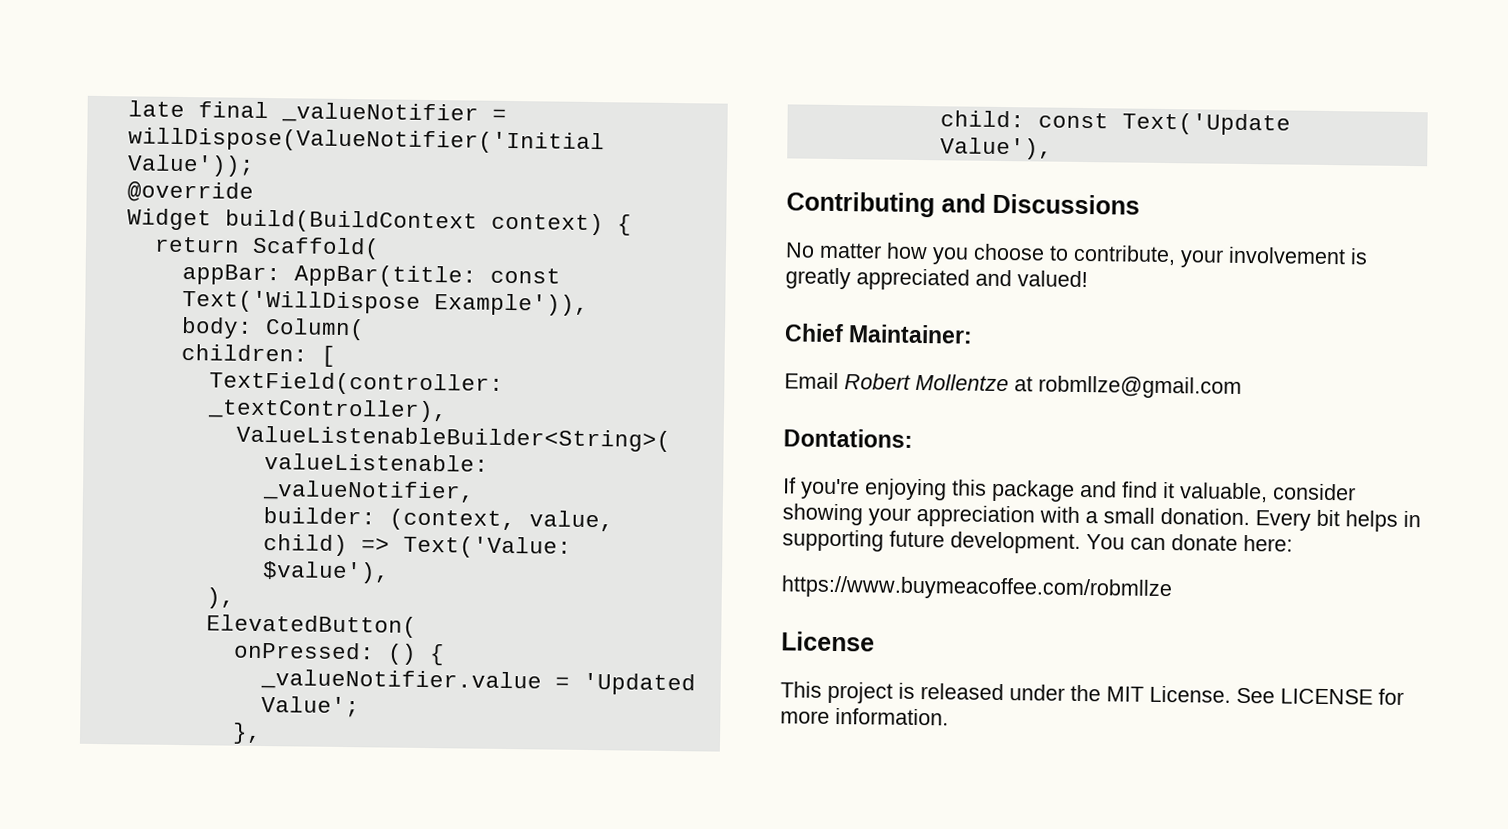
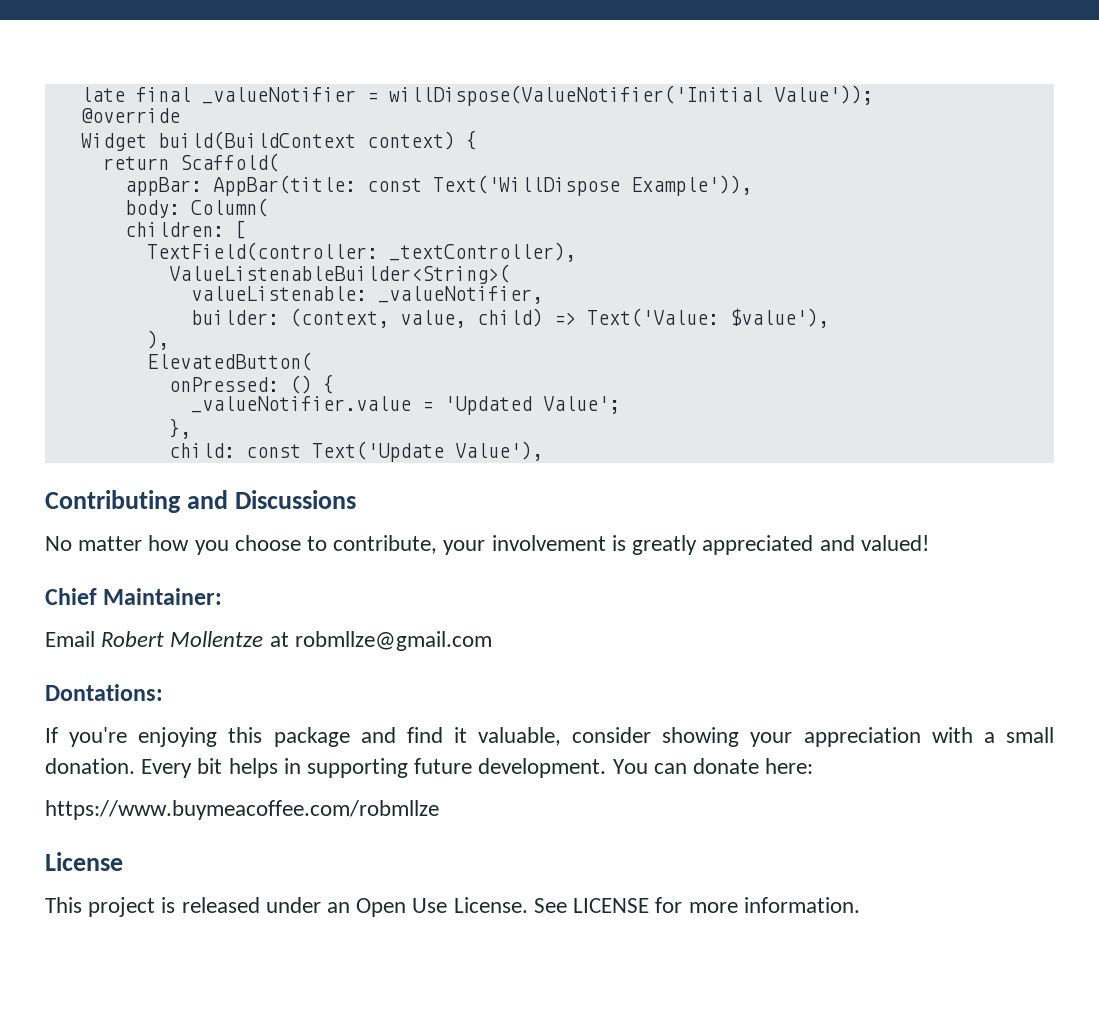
- This project is released under the MIT License.
+ This project is released under an Open Use License.

